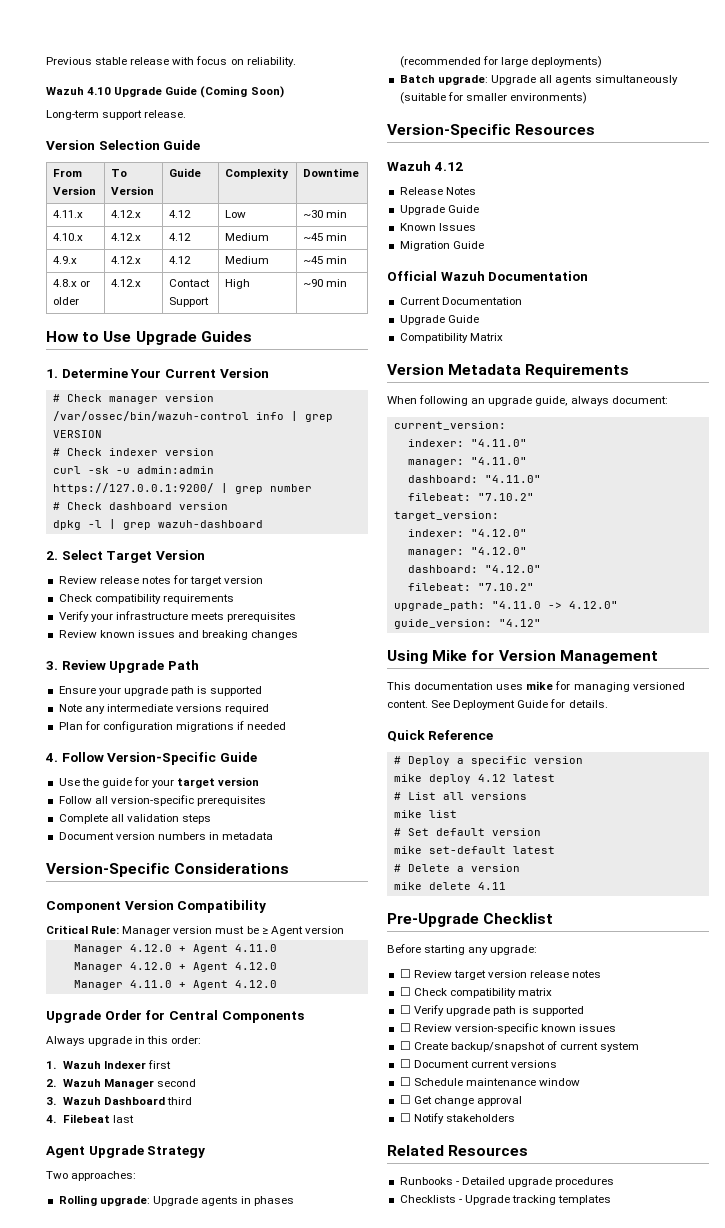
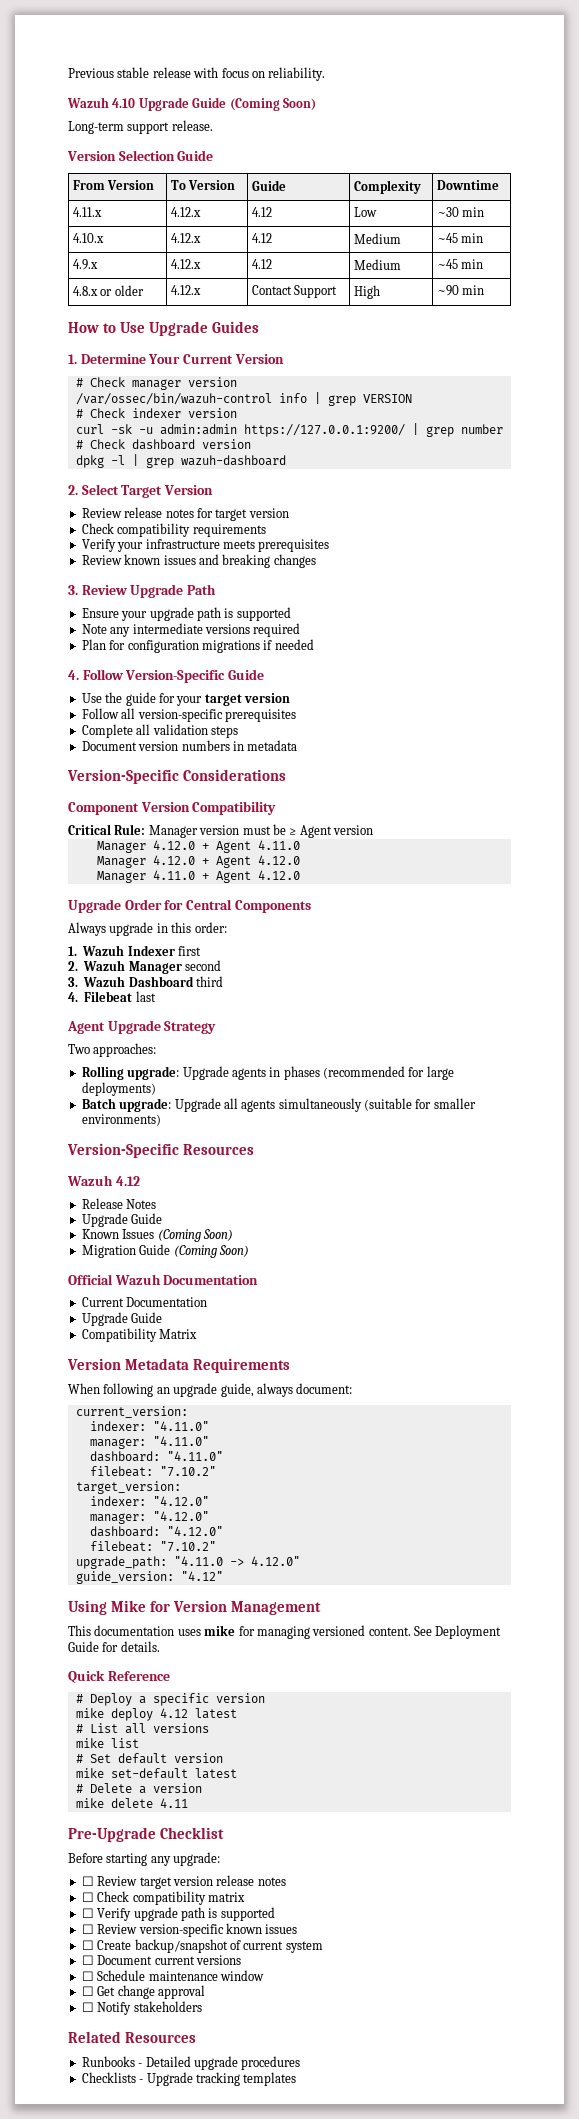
- Known Issues
+ Known Issues (Coming Soon)
- Migration Guide
+ Migration Guide (Coming Soon)

